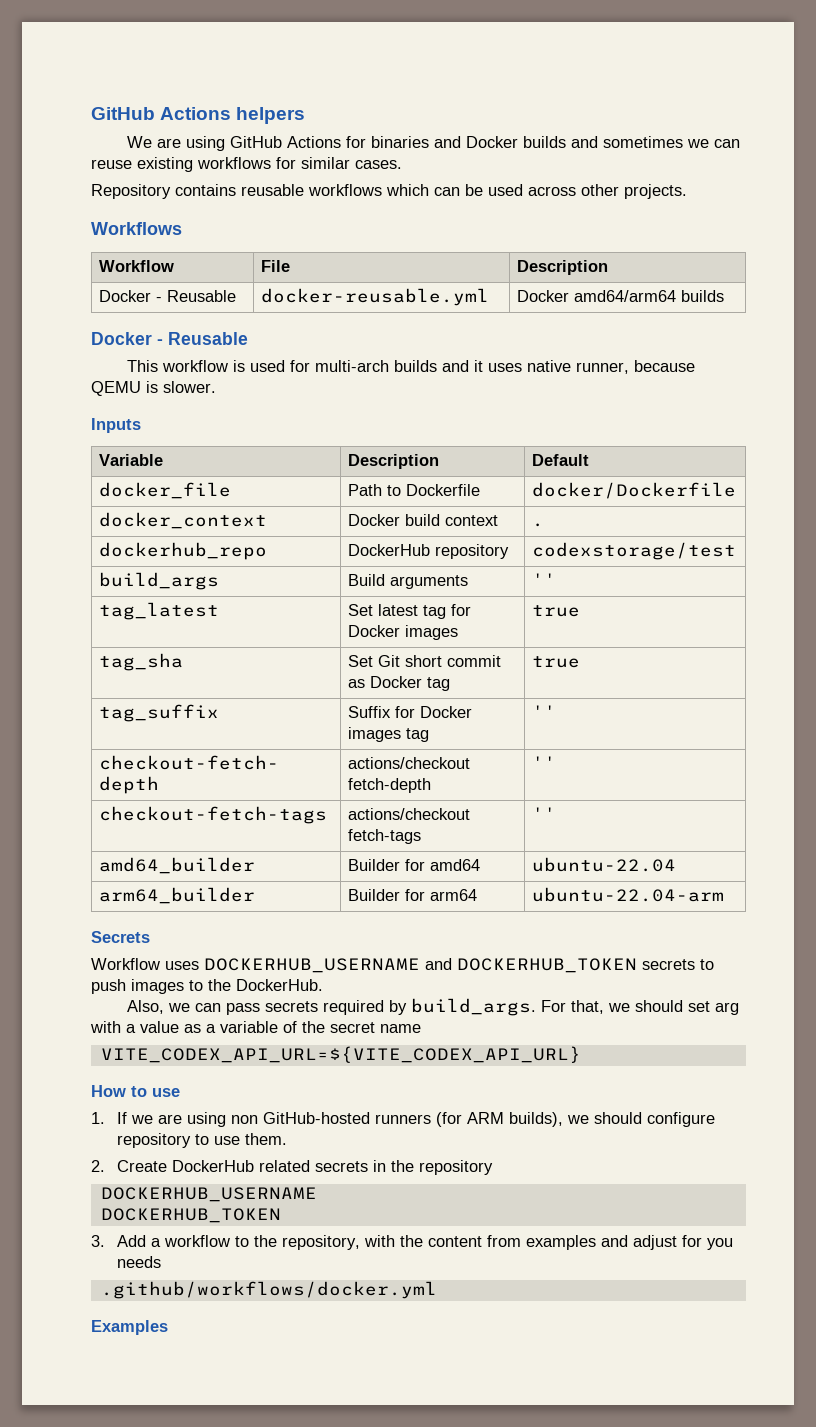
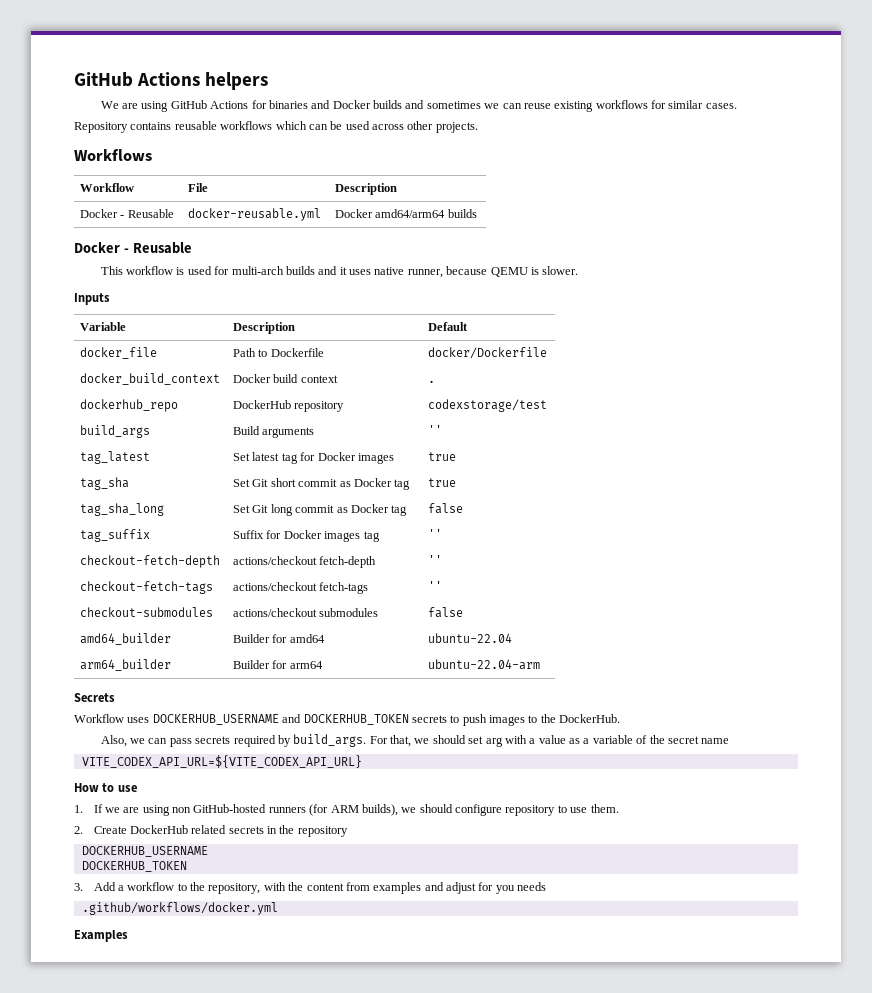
- docker_context | Docker build context | .
+ docker_build_context | Docker build context | .
+ tag_sha_long | Set Git long commit as Docker tag | false
+ checkout-submodules | actions/checkout submodules | false

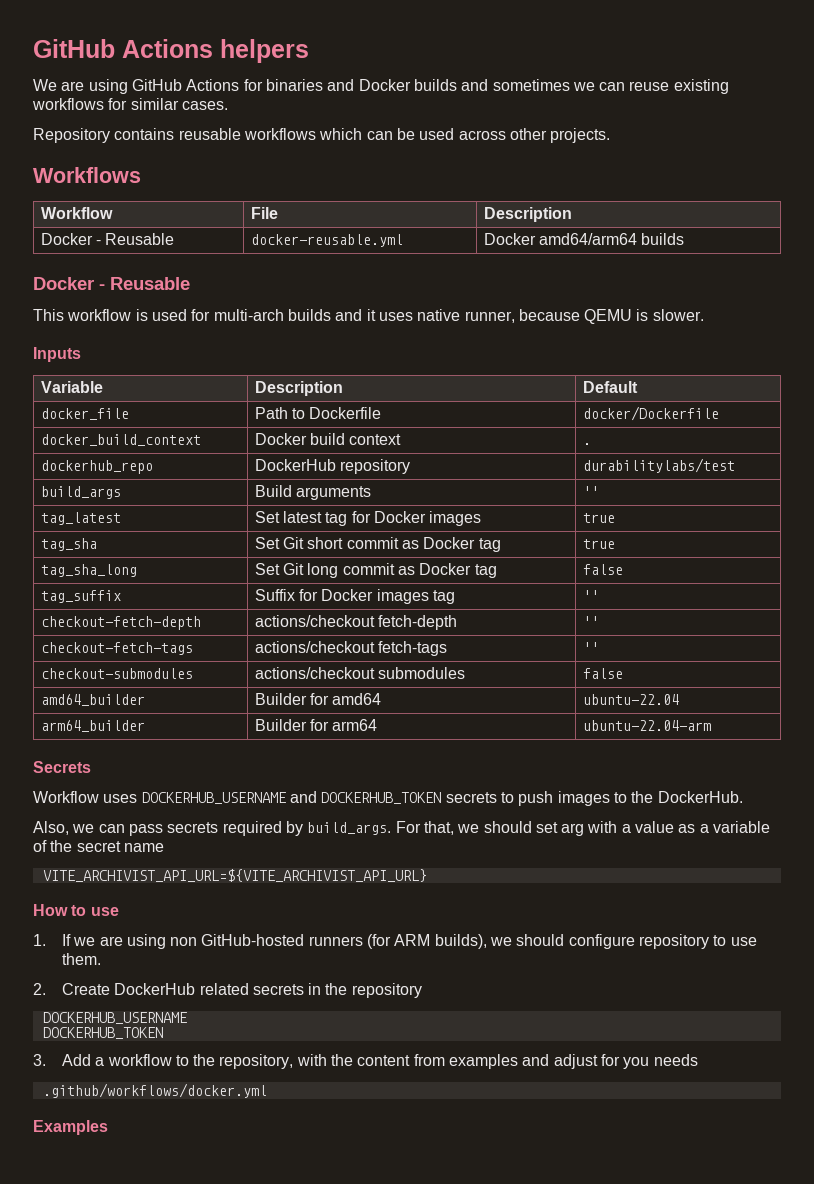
- dockerhub_repo | DockerHub repository | codexstorage/test
+ dockerhub_repo | DockerHub repository | durabilitylabs/test
- VITE_CODEX_API_URL=${VITE_CODEX_API_URL}
+ VITE_ARCHIVIST_API_URL=${VITE_ARCHIVIST_API_URL}

